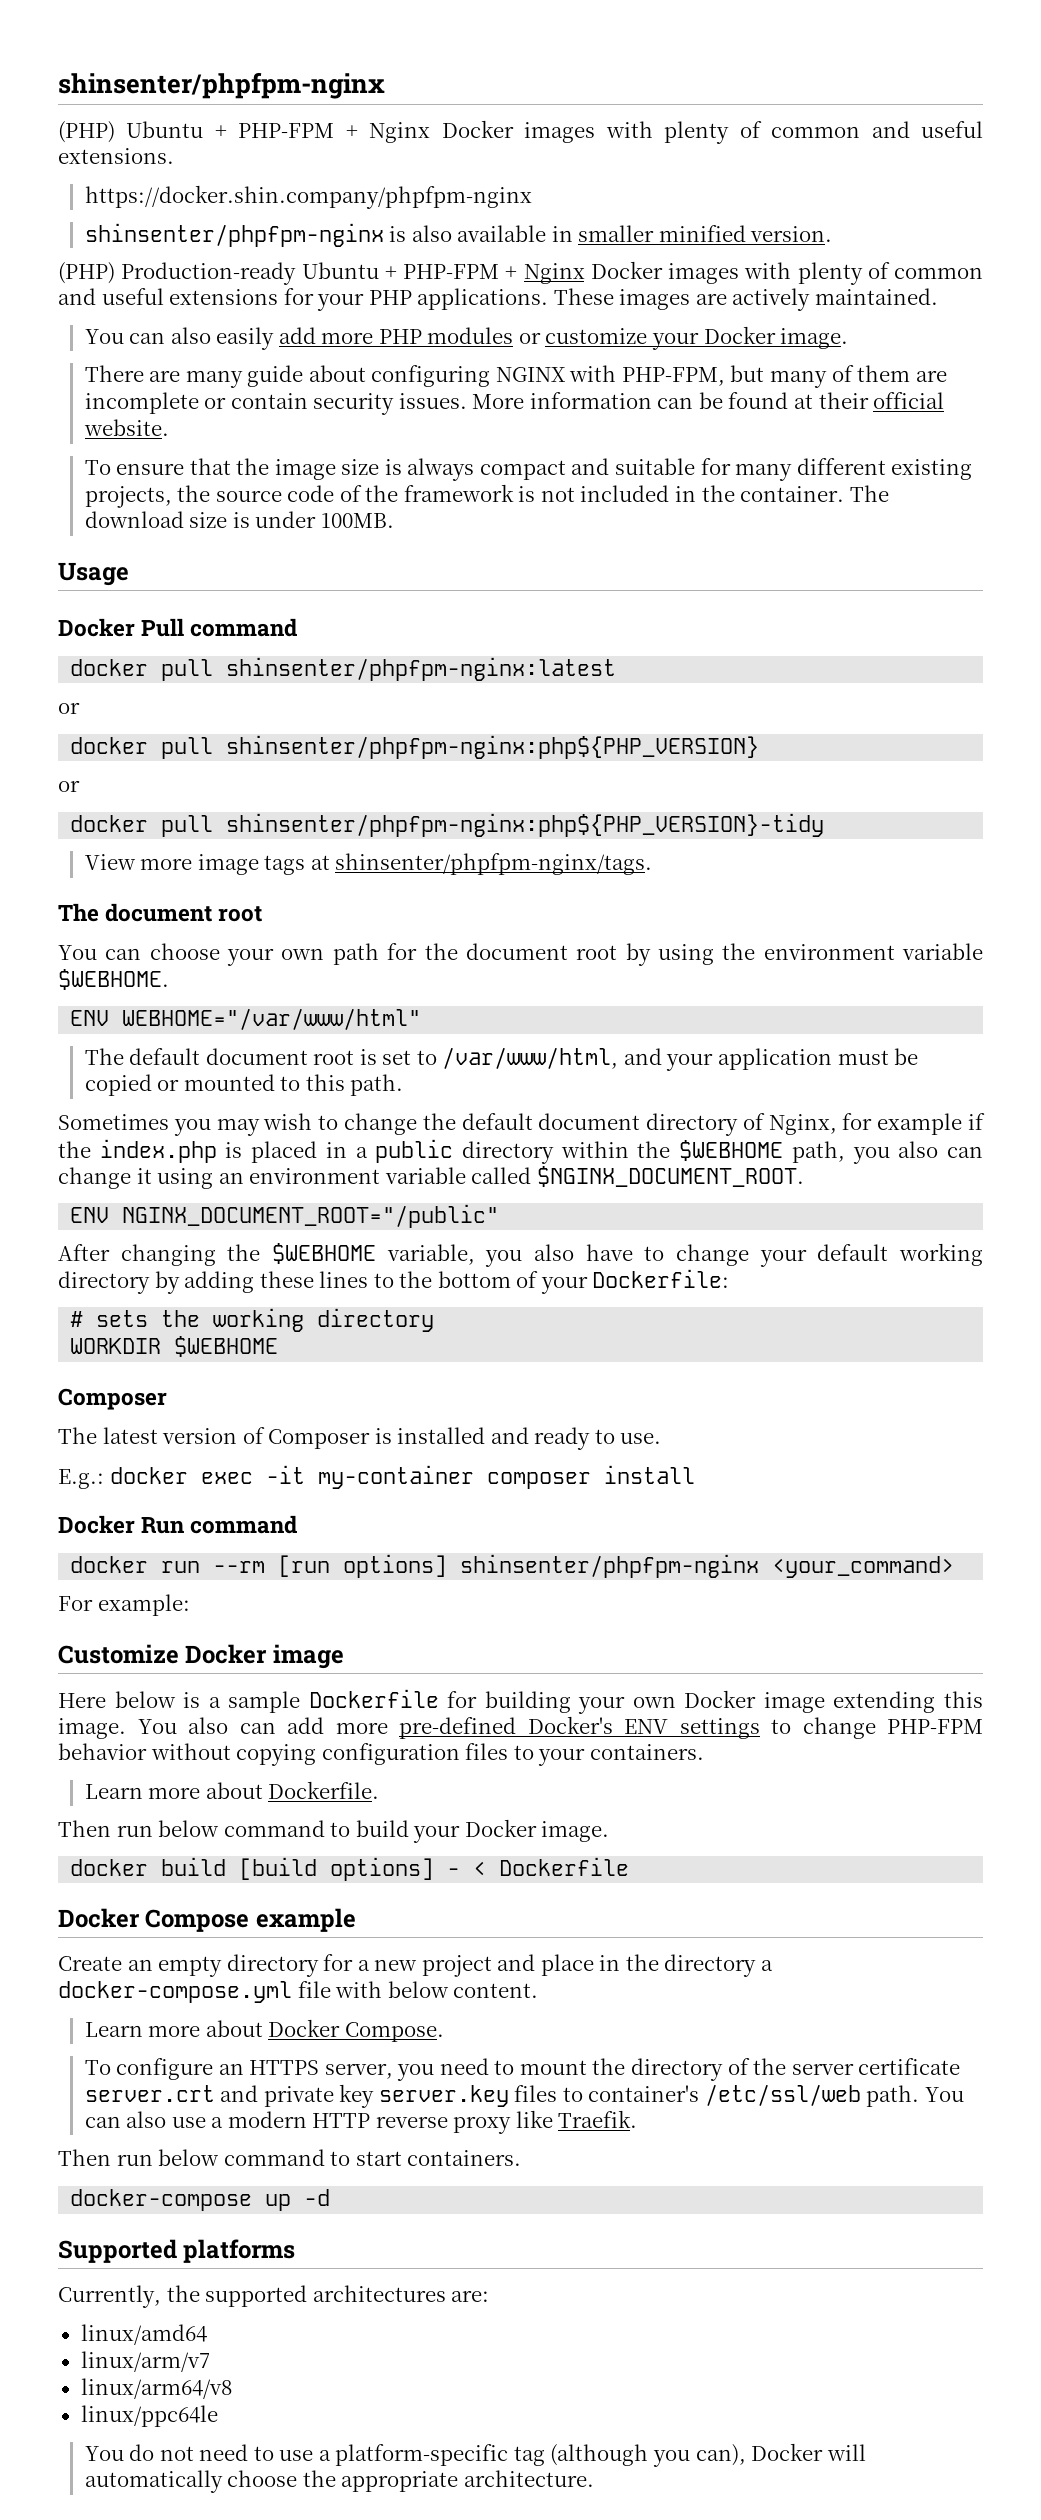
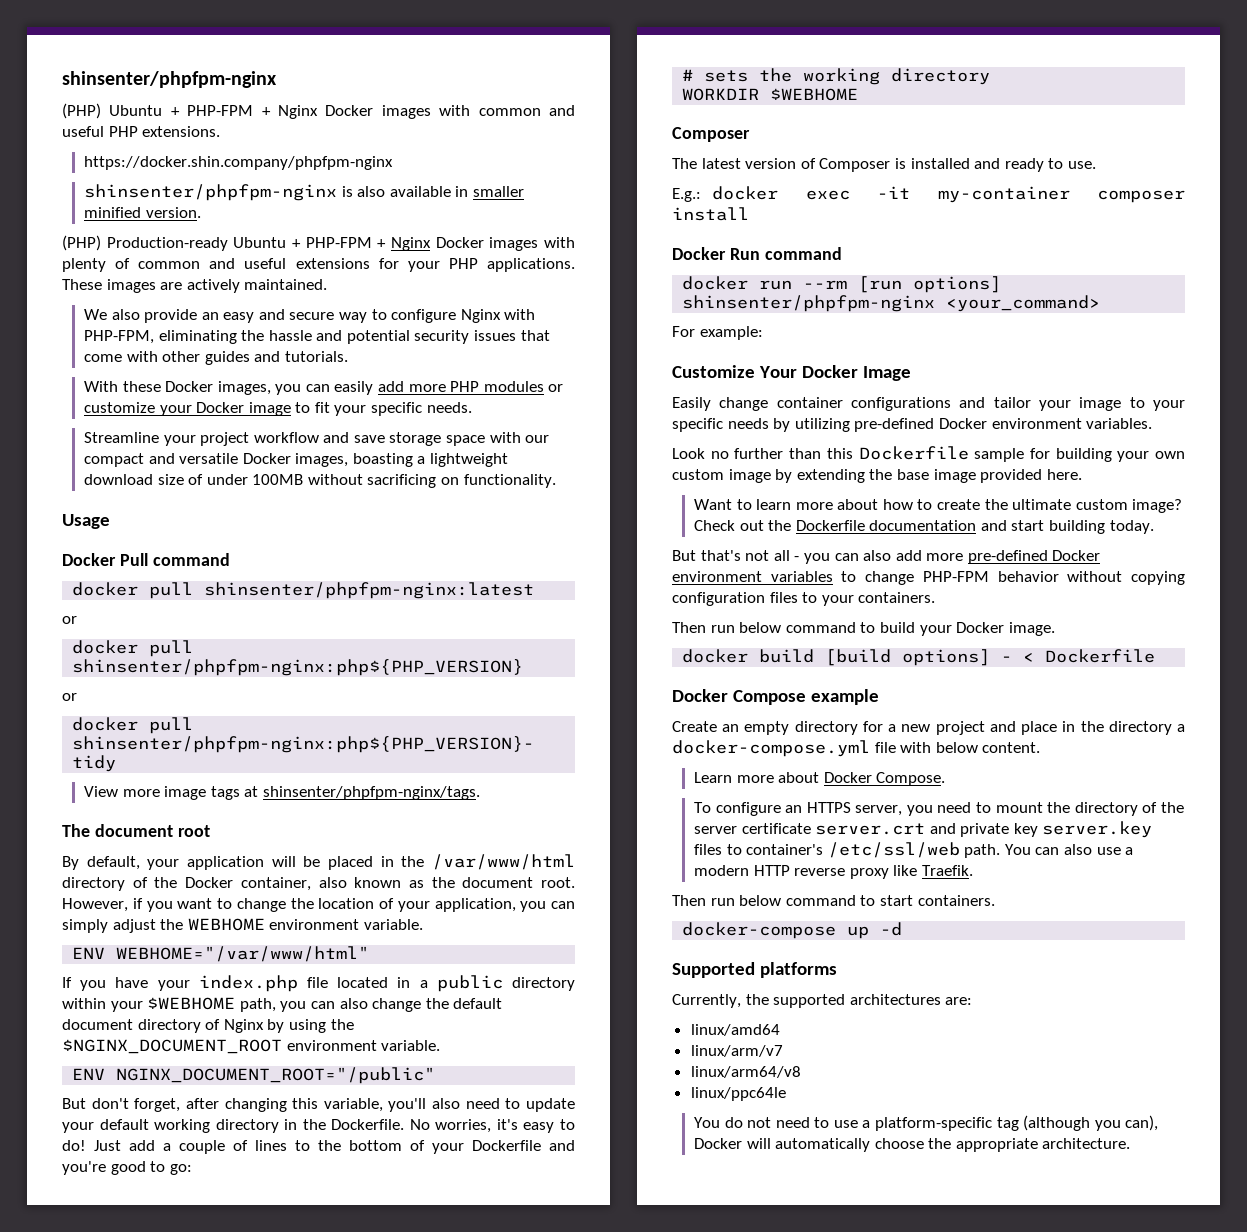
- (PHP) Ubuntu + PHP-FPM + Nginx Docker images with plenty of common and useful extensions.
+ (PHP) Ubuntu + PHP-FPM + Nginx Docker images with common and useful PHP extensions.
- You can also easily add more PHP modules or customize your Docker image.
- There are many guide about configuring NGINX with PHP-FPM, but many of them are incomplete or contain security issues. More information can be found at their official website.
- To ensure that the image size is always compact and suitable for many different existing projects, the source code of the framework is not included in the container. The download size is under 100MB.
+ We also provide an easy and secure way to configure Nginx with PHP-FPM, eliminating the hassle and potential security issues that come with other guides and tutorials.
+ With these Docker images, you can easily add more PHP modules or customize your Docker image to fit your specific needs.
+ Streamline your project workflow and save storage space with our compact and versatile Docker images, boasting a lightweight download size of under 100MB without sacrificing on functionality.
- You can choose your own path for the document root by using the environment variable $WEBHOME.
+ By default, your application will be placed in the /var/www/html directory of the Docker container, also known as the document root. However, if you want to change the location of your application, you can simply adjust the WEBHOME environment variable.
  ENV WEBHOME="/var/www/html"
- The default document root is set to /var/www/html, and your application must be copied or mounted to this path.
- Sometimes you may wish to change the default document directory of Nginx, for example if the index.php is placed in a public directory within the $WEBHOME path, you also can change it using an environment variable called $NGINX_DOCUMENT_ROOT.
+ If you have your index.php file located in a public directory within your $WEBHOME path, you can also change the default document directory of Nginx by using the $NGINX_DOCUMENT_ROOT environment variable.
  ENV NGINX_DOCUMENT_ROOT="/public"
- After changing the $WEBHOME variable, you also have to change your default working directory by adding these lines to the bottom of your Dockerfile:
+ But don't forget, after changing this variable, you'll also need to update your default working directory in the Dockerfile. No worries, it's easy to do! Just add a couple of lines to the bottom of your Dockerfile and you're good to go:
- Customize Docker image
- Here below is a sample Dockerfile for building your own Docker image extending this image. You also can add more pre-defined Docker's ENV settings to change PHP-FPM behavior without copying configuration files to your containers.
+ Customize Your Docker Image
+ Easily change container configurations and tailor your image to your specific needs by utilizing pre-defined Docker environment variables.
+ Look no further than this Dockerfile sample for building your own custom image by extending the base image provided here.
+ Want to learn more about how to create the ultimate custom image? Check out the Dockerfile documentation and start building today.
+ But that's not all - you can also add more pre-defined Docker environment variables to change PHP-FPM behavior without copying configuration files to your containers.
- Learn more about Dockerfile.

